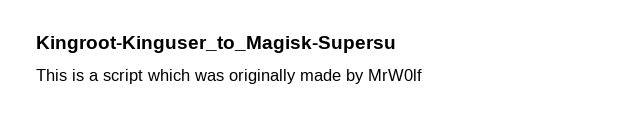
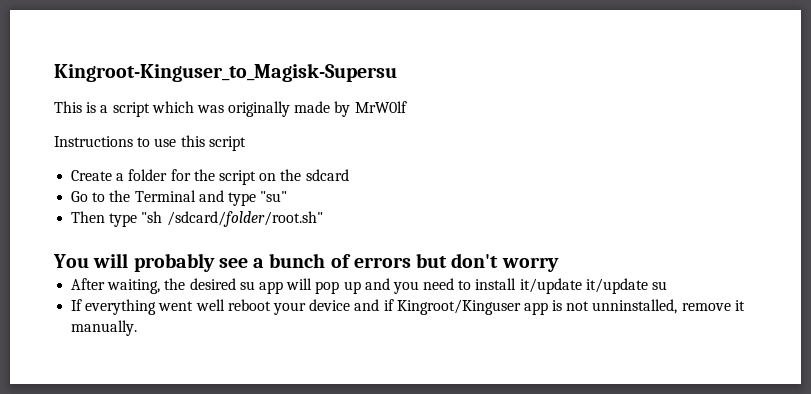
+ Instructions to use this script
+ Create a folder for the script on the sdcard
+ Go to the Terminal and type "su"
+ Then type "sh /sdcard/folder/root.sh"
+ You will probably see a bunch of errors but don't worry
+ After waiting, the desired su app will pop up and you need to install it/update it/update su
+ If everything went well reboot your device and if Kingroot/Kinguser app is not unninstalled, remove it manually.

